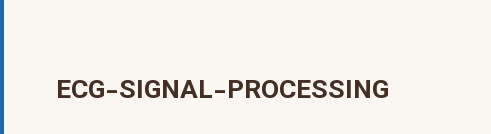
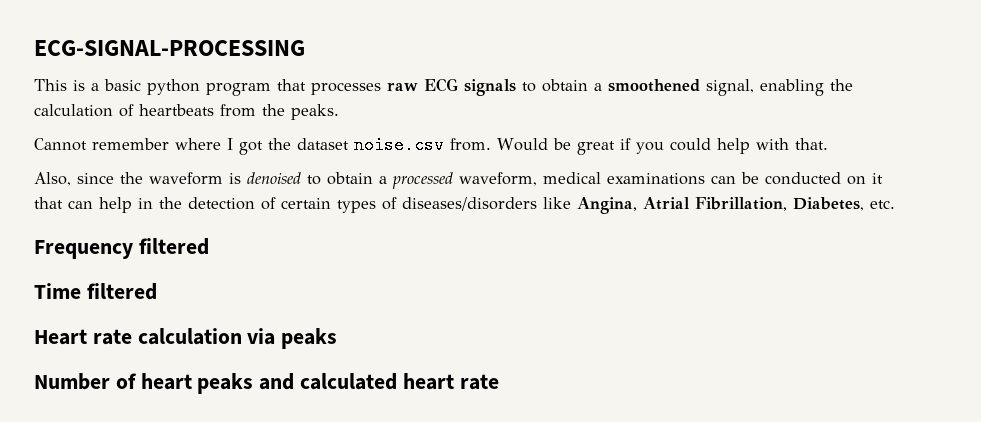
+ This is a basic python program that processes raw ECG signals to obtain a smoothened signal, enabling the calculation of heartbeats from the peaks.
+ Cannot remember where I got the dataset noise.csv from. Would be great if you could help with that.
+ Also, since the waveform is denoised to obtain a processed waveform, medical examinations can be conducted on it that can help in the detection of certain types of diseases/disorders like Angina, Atrial Fibrillation, Diabetes, etc.
+ Frequency filtered
+ Time filtered
+ Heart rate calculation via peaks
+ Number of heart peaks and calculated heart rate

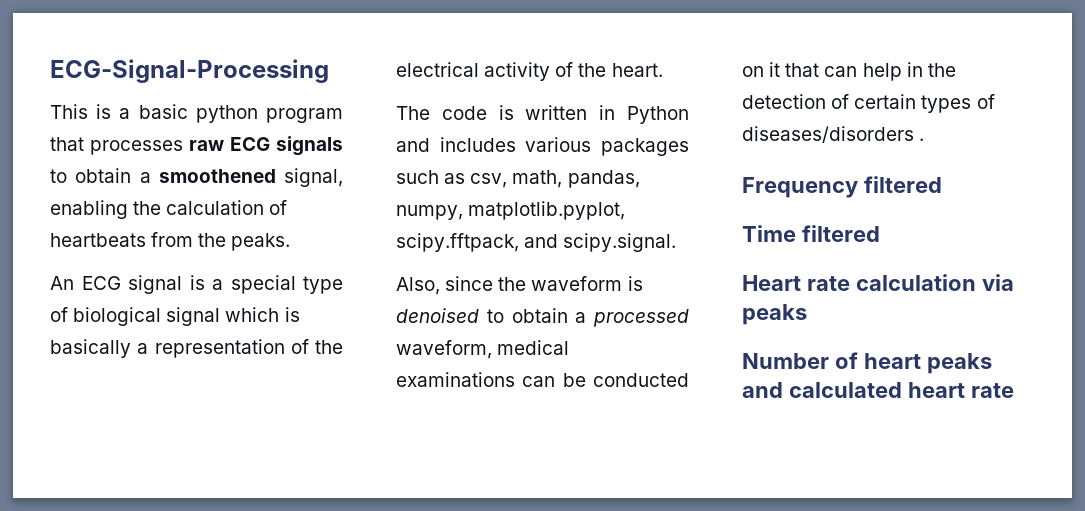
- ECG-SIGNAL-PROCESSING
+ ECG-Signal-Processing
- Cannot remember where I got the dataset noise.csv from. Would be great if you could help with that.
+ An ECG signal is a special type of biological signal which is basically a representation of the electrical activity of the heart.
+ The code is written in Python and includes various packages such as csv, math, pandas, numpy, matplotlib.pyplot, scipy.fftpack, and scipy.signal.
- Also, since the waveform is denoised to obtain a processed waveform, medical examinations can be conducted on it that can help in the detection of certain types of diseases/disorders like Angina, Atrial Fibrillation, Diabetes, etc.
+ Also, since the waveform is denoised to obtain a processed waveform, medical examinations can be conducted on it that can help in the detection of certain types of diseases/disorders .

